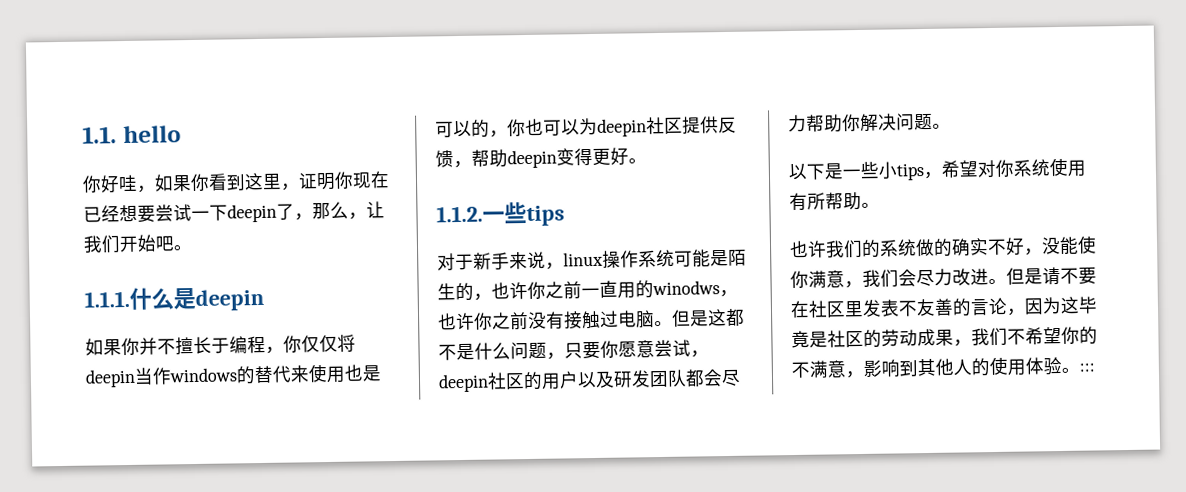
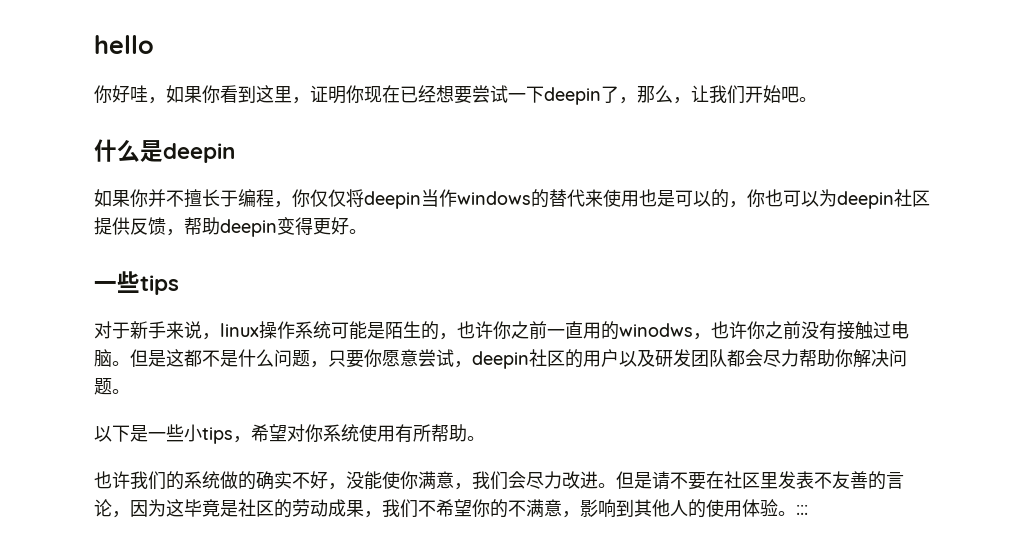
- 1.1. hello
+ hello
- 1.1.1.什么是deepin
+ 什么是deepin
- 1.1.2.一些tips
+ 一些tips

